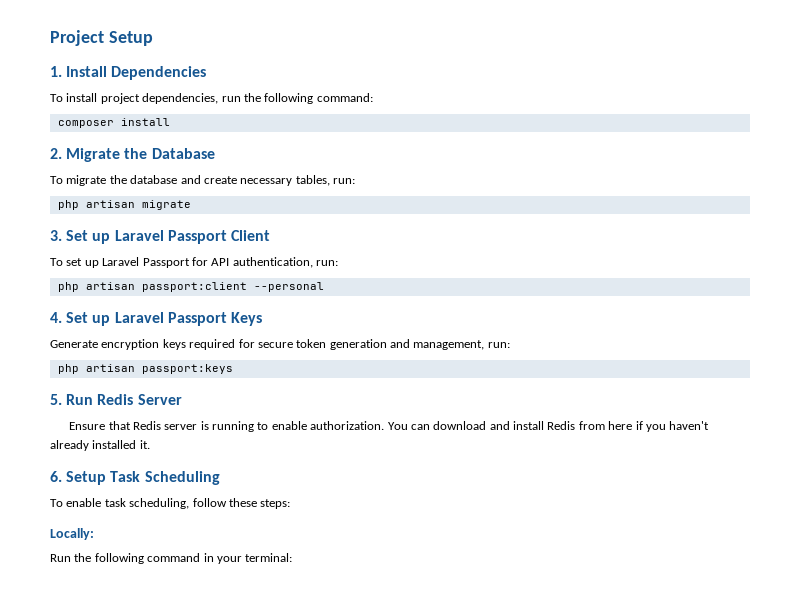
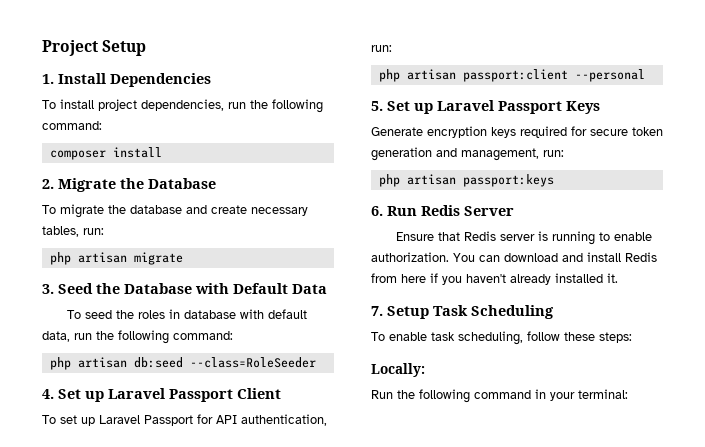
- 3. Set up Laravel Passport Client
+ 3. Seed the Database with Default Data
+ To seed the roles in database with default data, run the following command:
+ php artisan db:seed --class=RoleSeeder
+ 4. Set up Laravel Passport Client
- 4. Set up Laravel Passport Keys
+ 5. Set up Laravel Passport Keys
- 5. Run Redis Server
+ 6. Run Redis Server
- 6. Setup Task Scheduling
+ 7. Setup Task Scheduling

